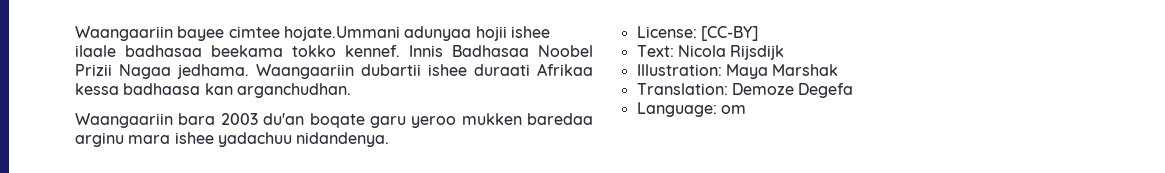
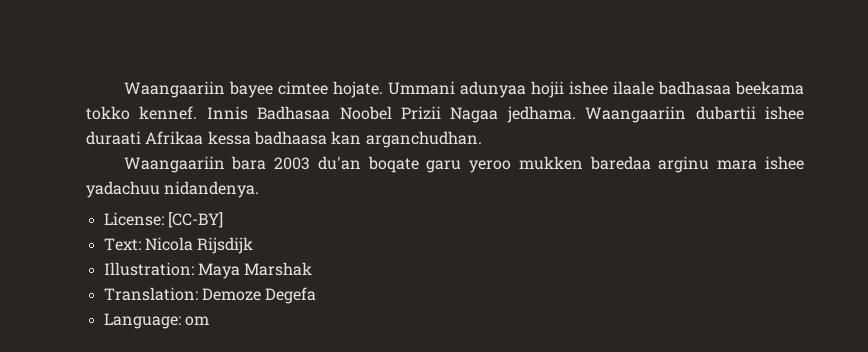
- Waangaariin bayee cimtee hojate.Ummani adunyaa hojii ishee ilaale badhasaa beekama tokko kennef.
+ Waangaariin bayee cimtee hojate. Ummani adunyaa hojii ishee ilaale badhasaa beekama tokko kennef.

